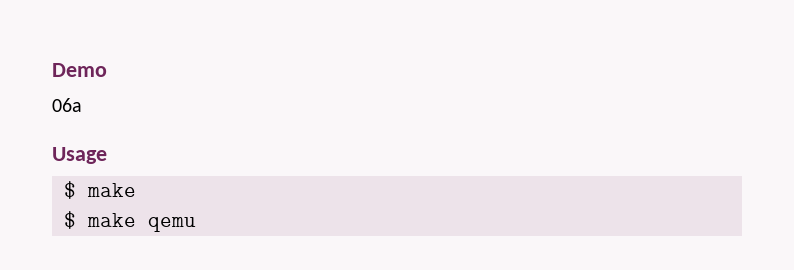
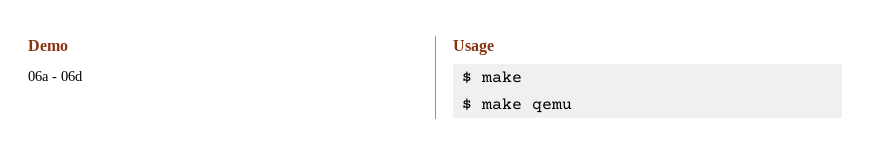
- 06a
+ 06a - 06d

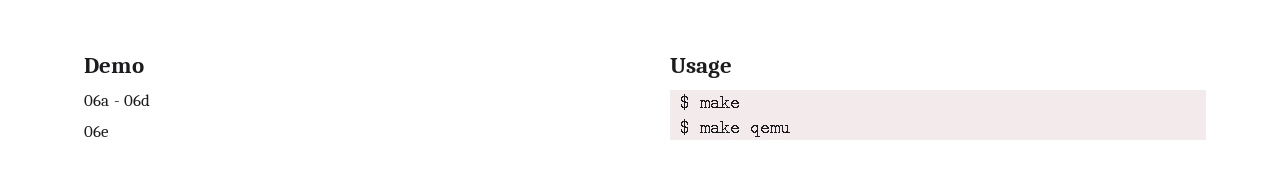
+ 06e

